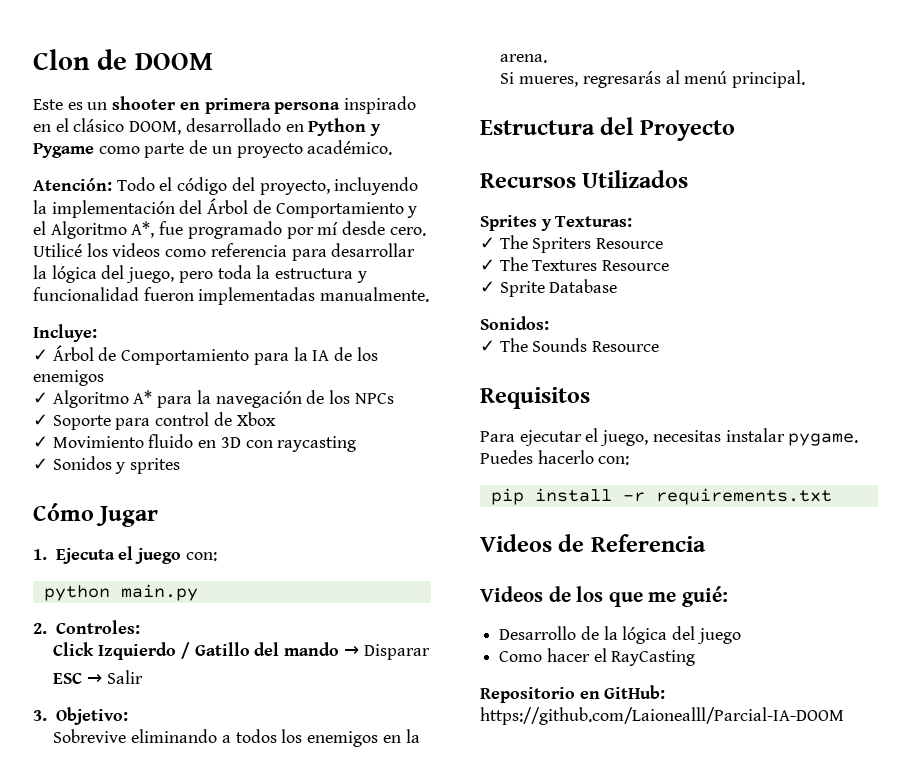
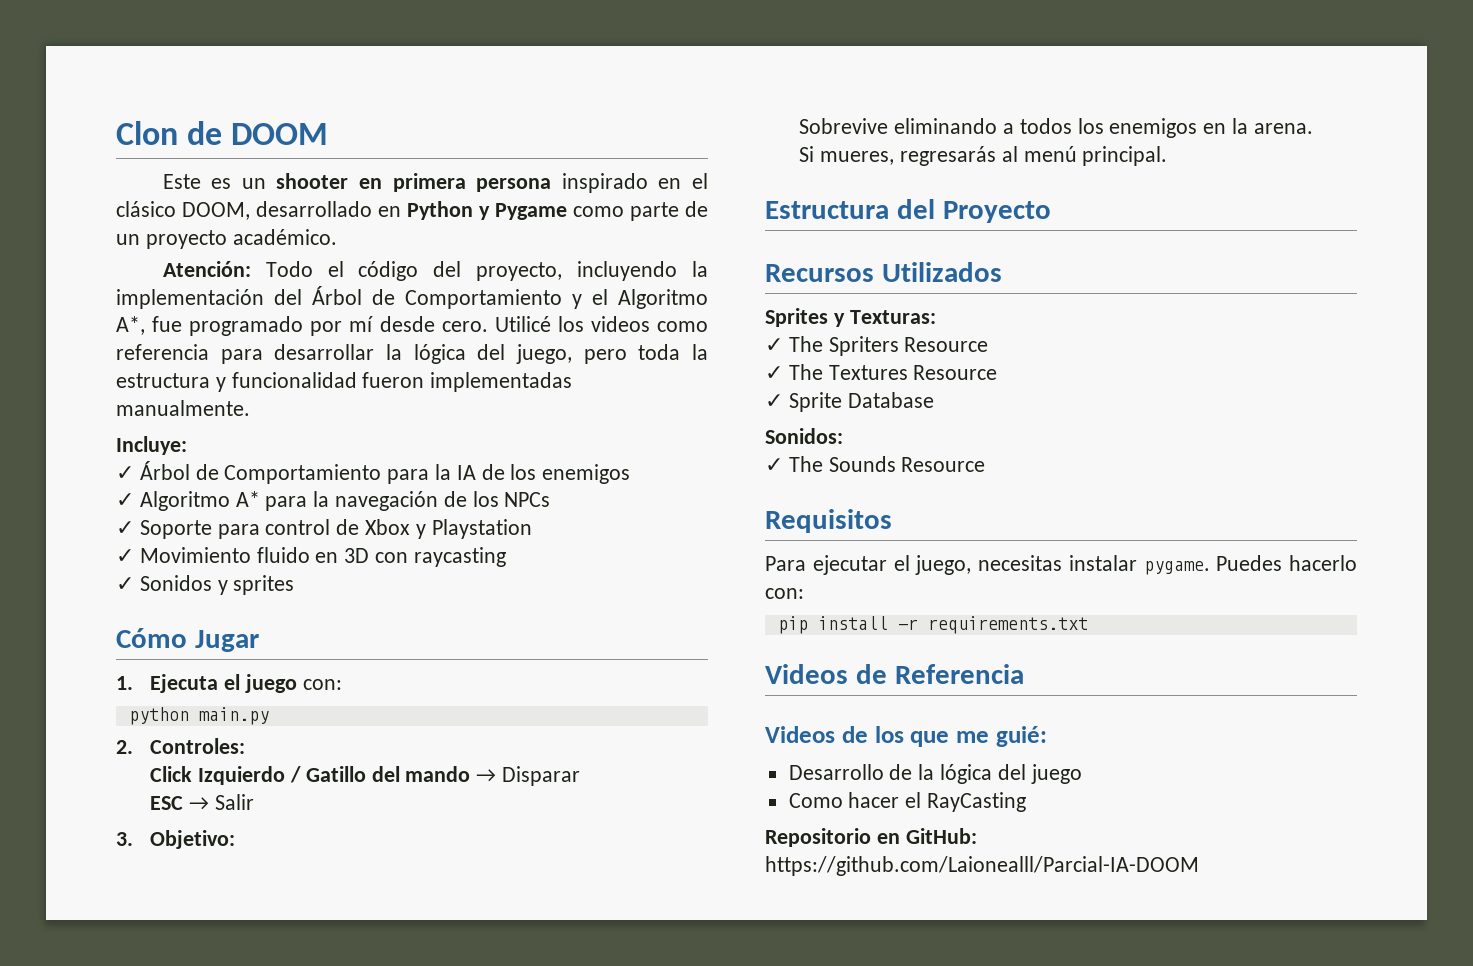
- ✓ Soporte para control de Xbox
+ ✓ Soporte para control de Xbox y Playstation

